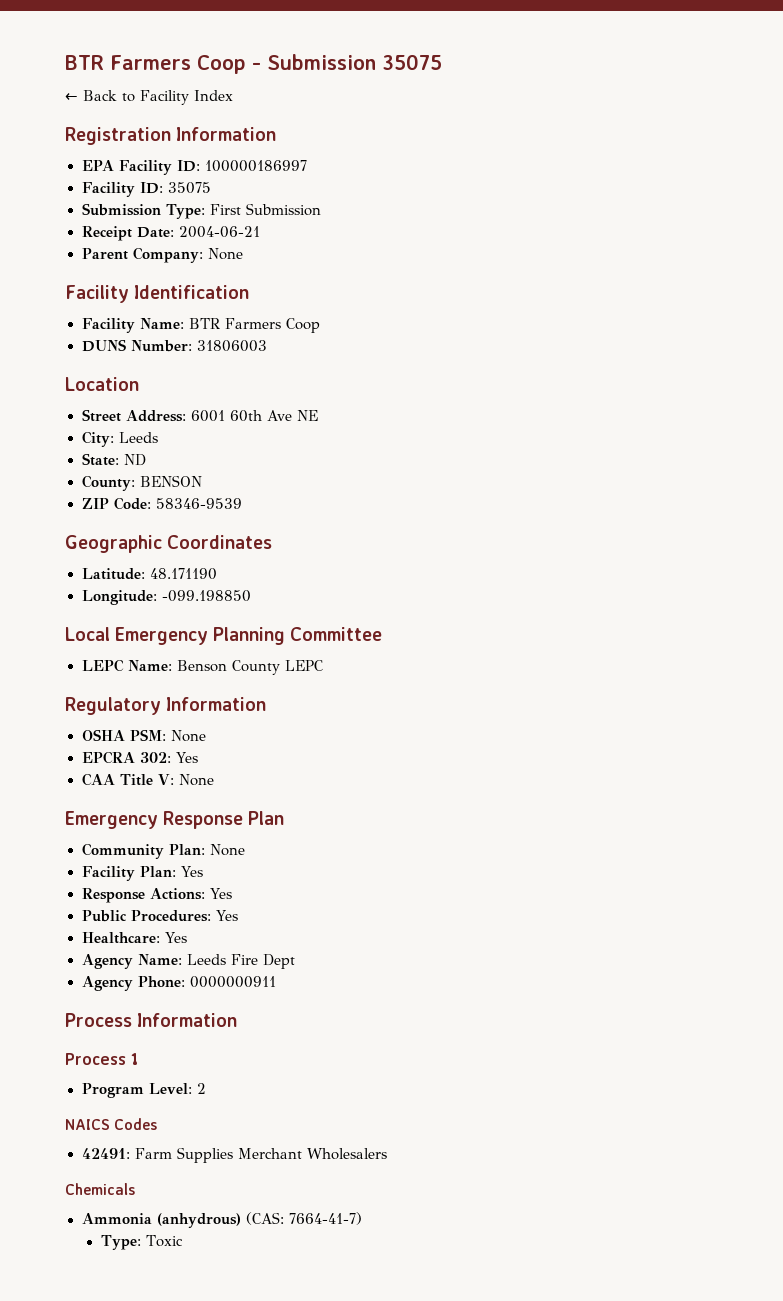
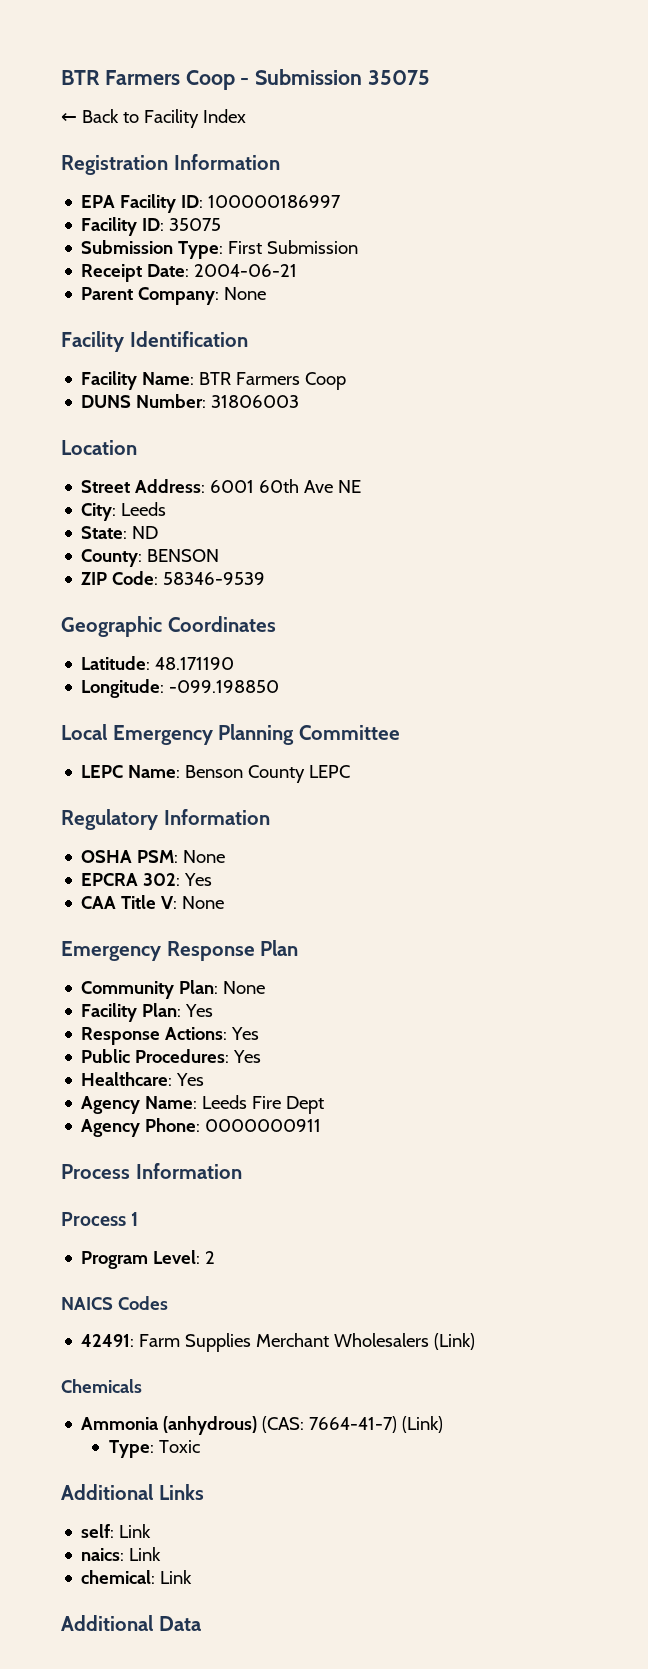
- 42491: Farm Supplies Merchant Wholesalers
+ 42491: Farm Supplies Merchant Wholesalers (Link)
- Ammonia (anhydrous) (CAS: 7664-41-7)
+ Ammonia (anhydrous) (CAS: 7664-41-7) (Link)
+ Additional Links
+ self: Link
+ naics: Link
+ chemical: Link
+ Additional Data

